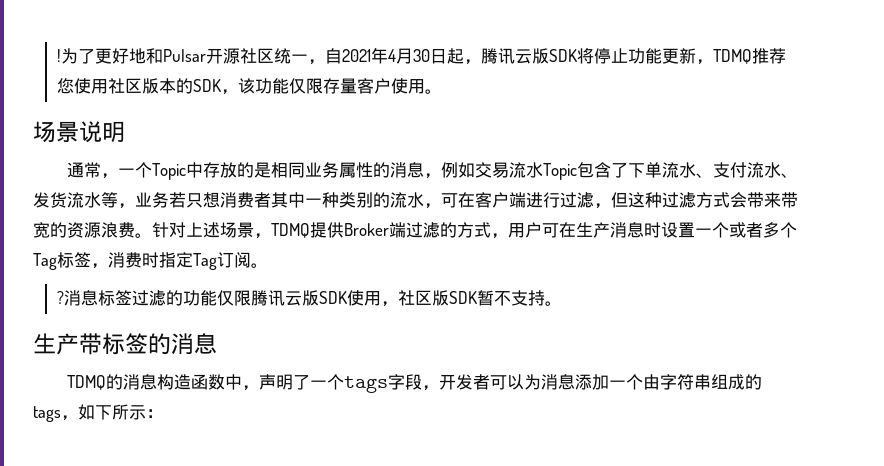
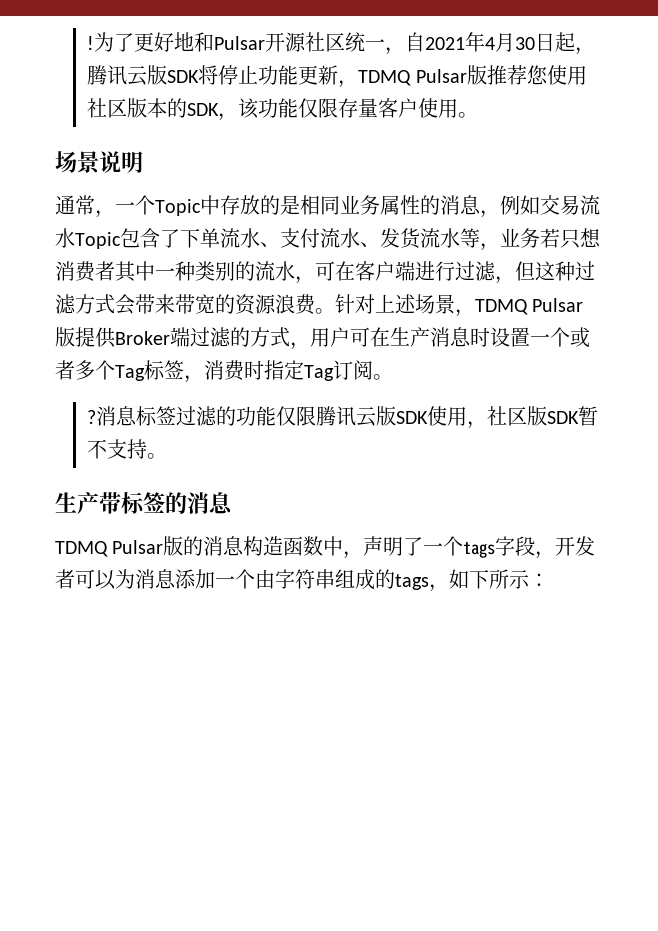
- 为了更好地和Pulsar开源社区统一，自2021年4月30日起，腾讯云版SDK将停止功能更新，TDMQ推荐您使用社区版本的SDK，该功能仅限存量客户使用。
+ 为了更好地和Pulsar开源社区统一，自2021年4月30日起，腾讯云版SDK将停止功能更新，TDMQ Pulsar版推荐您使用社区版本的SDK，该功能仅限存量客户使用。
- 针对上述场景，TDMQ提供Broker端过滤的方式，用户可在生产消息时设置一个或者多个Tag标签，消费时指定Tag订阅。
+ 针对上述场景，TDMQ Pulsar版提供Broker端过滤的方式，用户可在生产消息时设置一个或者多个Tag标签，消费时指定Tag订阅。
- TDMQ的消息构造函数中，声明了一个tags字段，开发者可以为消息添加一个由字符串组成的tags，如下所示：
+ TDMQ Pulsar版的消息构造函数中，声明了一个tags字段，开发者可以为消息添加一个由字符串组成的tags，如下所示：

